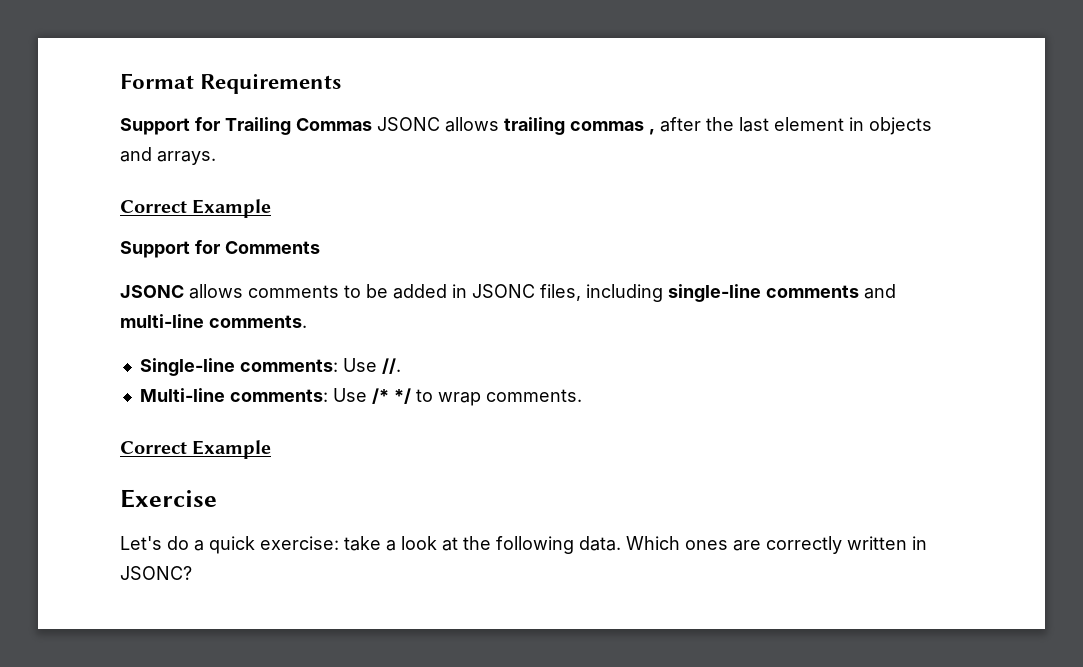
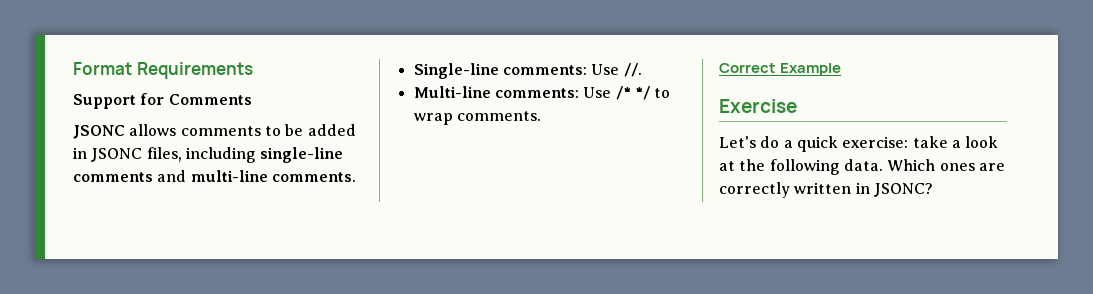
- Support for Trailing Commas JSONC allows trailing commas , after the last element in objects and arrays.
- Correct Example

